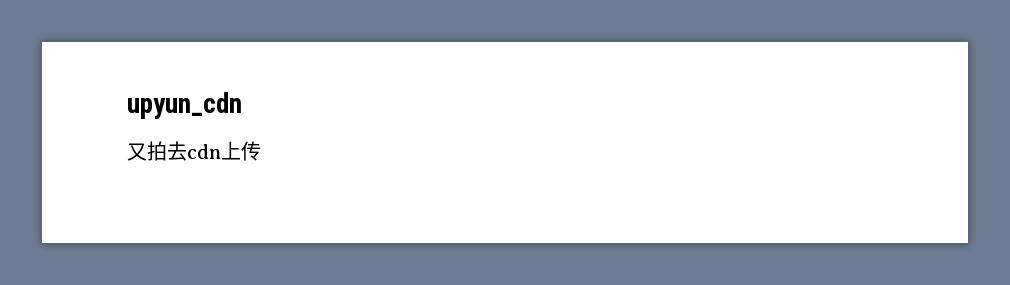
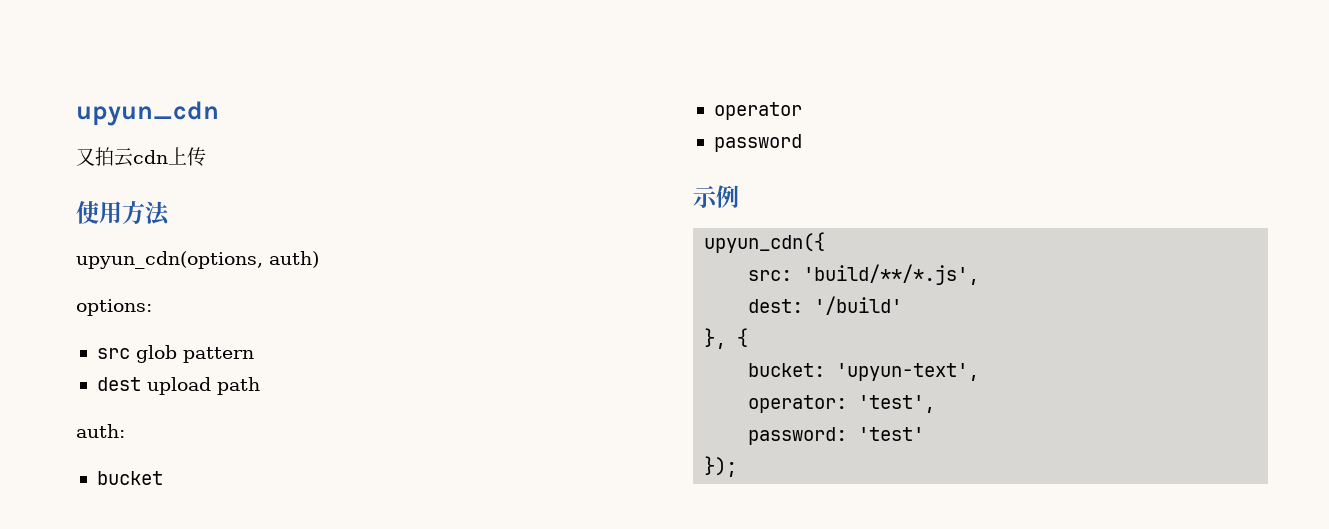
- 又拍去cdn上传
+ 又拍云cdn上传
+ 使用方法
+ upyun_cdn(options, auth)
+ options:
+ src glob pattern
+ dest upload path
+ auth:
+ bucket
+ operator
+ password
+ 示例
+ upyun_cdn({
+ src: 'build/**/*.js',
+ dest: '/build'
+ }, {
+ bucket: 'upyun-text',
+ operator: 'test',
+ password: 'test'
+ });

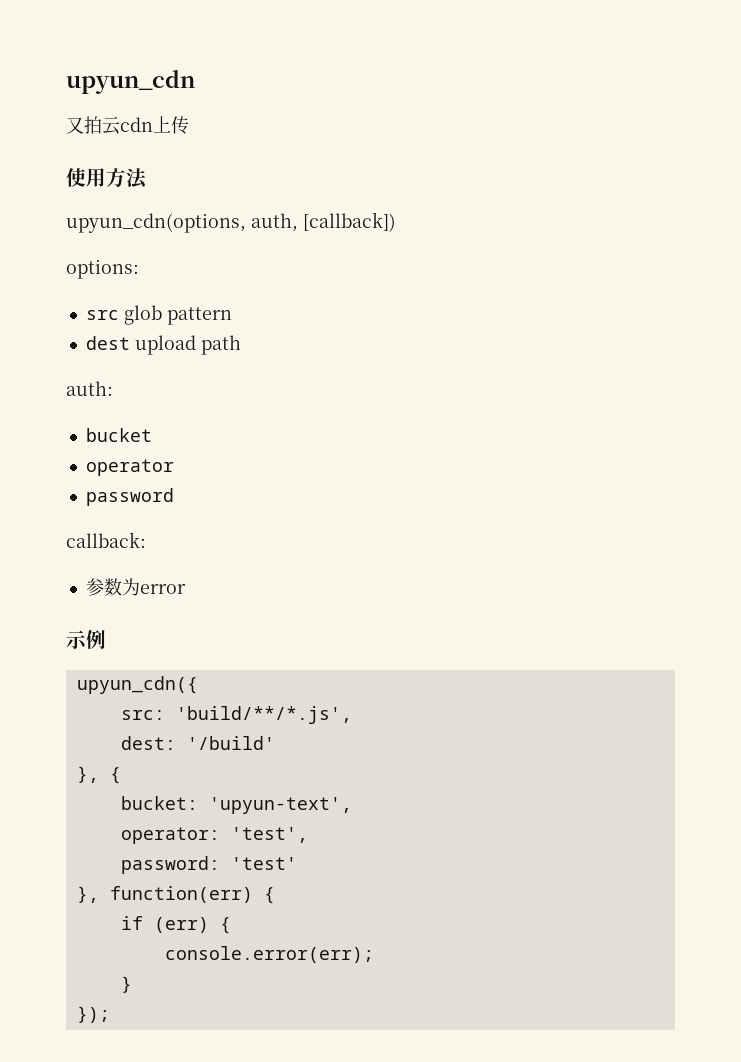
- upyun_cdn(options, auth)
+ upyun_cdn(options, auth, [callback])
+ callback:
+ 参数为error
+ }, function(err) {
+ if (err) {
+ console.error(err);
+ }

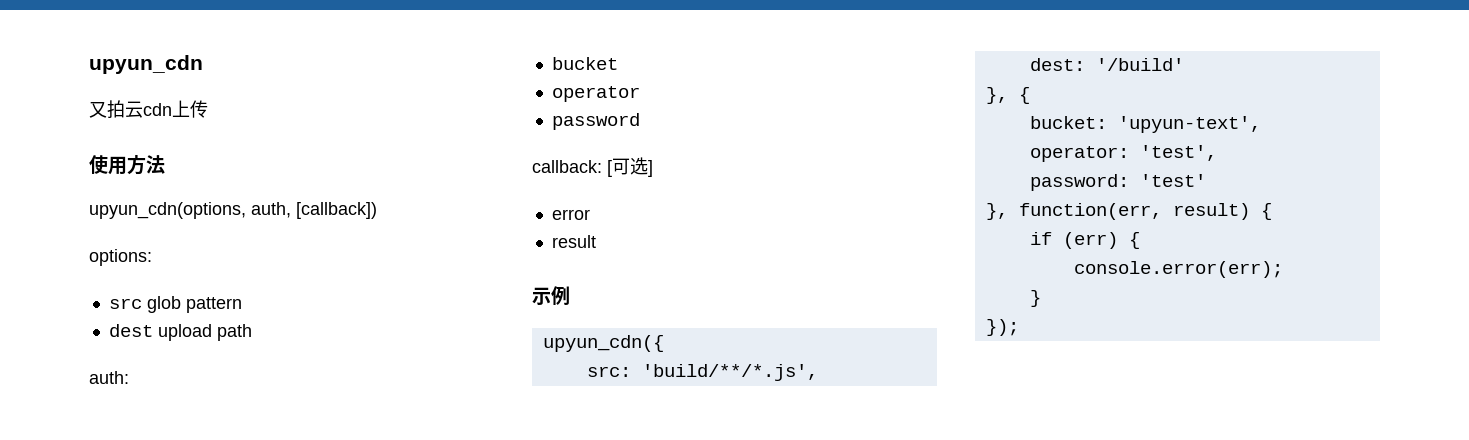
- callback:
- 参数为error
+ callback: [可选]
+ error
+ result
- }, function(err) {
+ }, function(err, result) {

